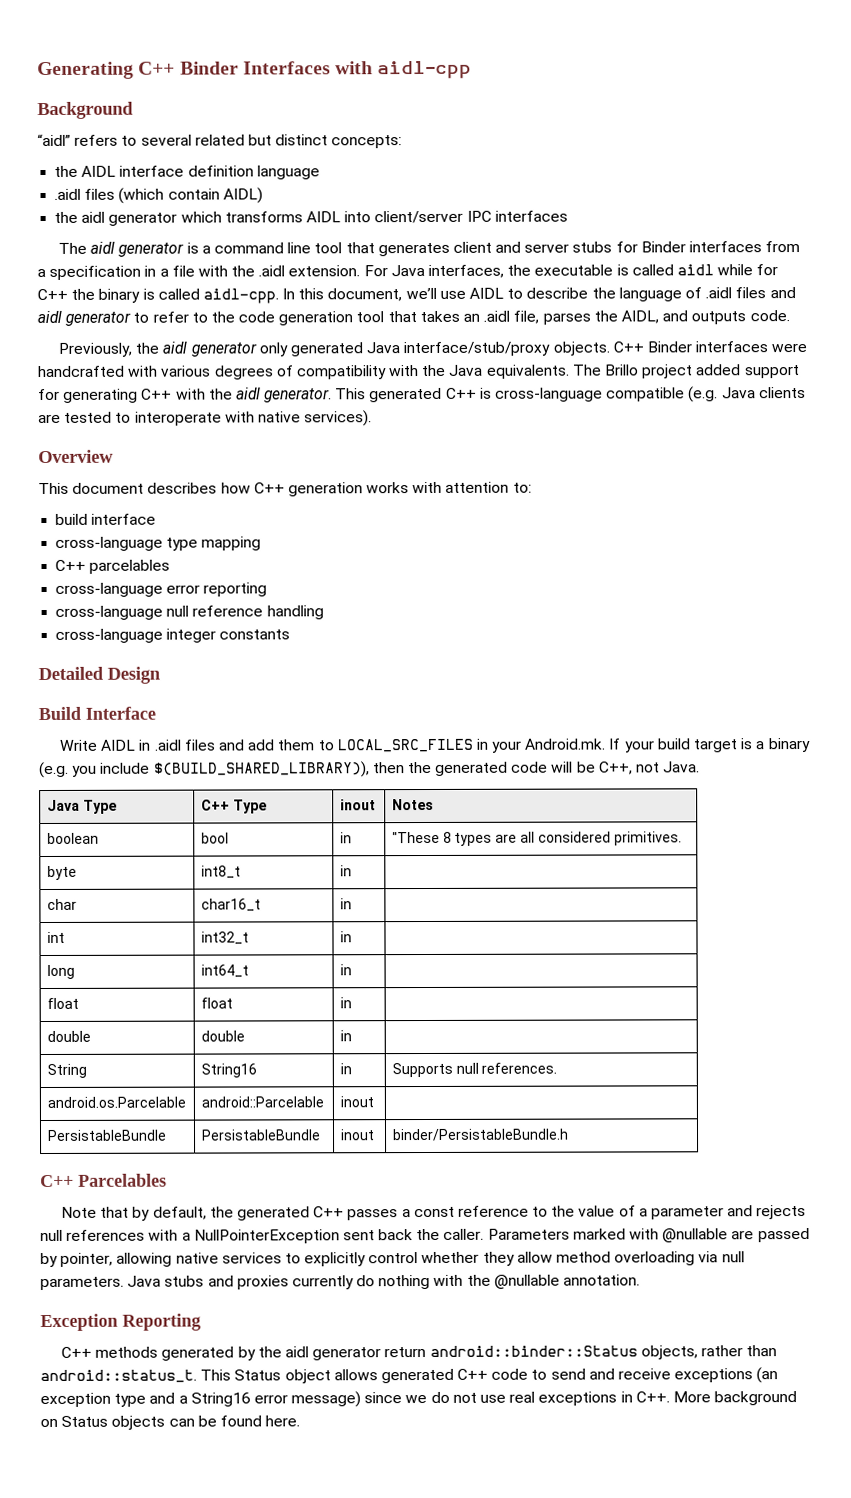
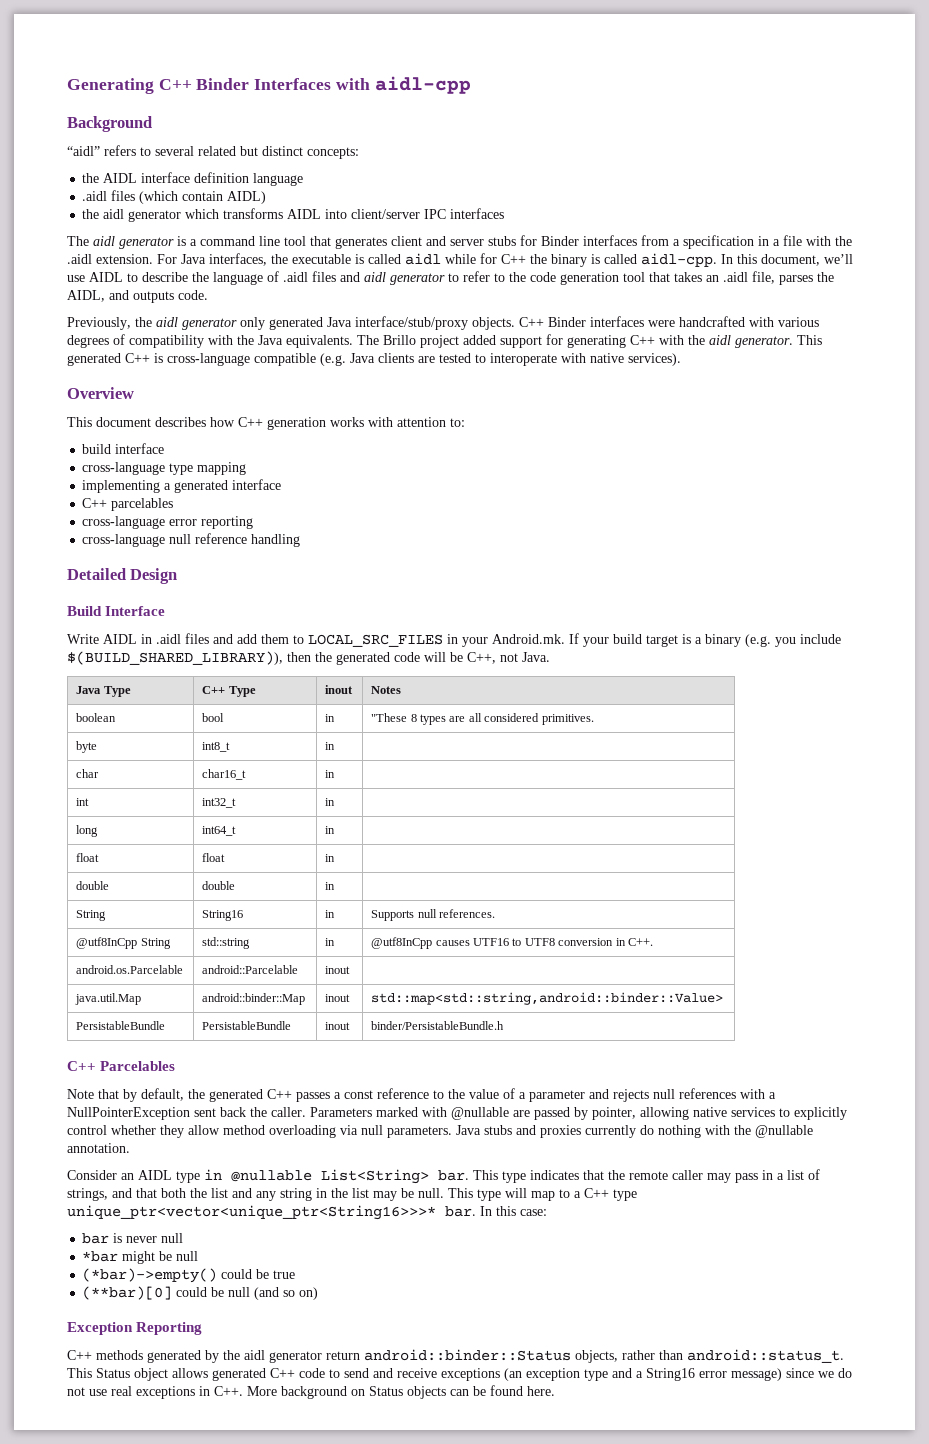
+ implementing a generated interface
- cross-language integer constants
+ @utf8InCpp String | std::string | in | @utf8InCpp causes UTF16 to UTF8 conversion in C++.
+ java.util.Map | android::binder::Map | inout | std::map<std::string,android::binder::Value>
+ Consider an AIDL type in @nullable List<String> bar. This type indicates that the remote caller may pass in a list of strings, and that both the list and any string in the list may be null. This type will map to a C++ type unique_ptr<vector<unique_ptr<String16>>>* bar. In this case:
+ bar is never null
+ *bar might be null
+ (*bar)->empty() could be true
+ (**bar)[0] could be null (and so on)

